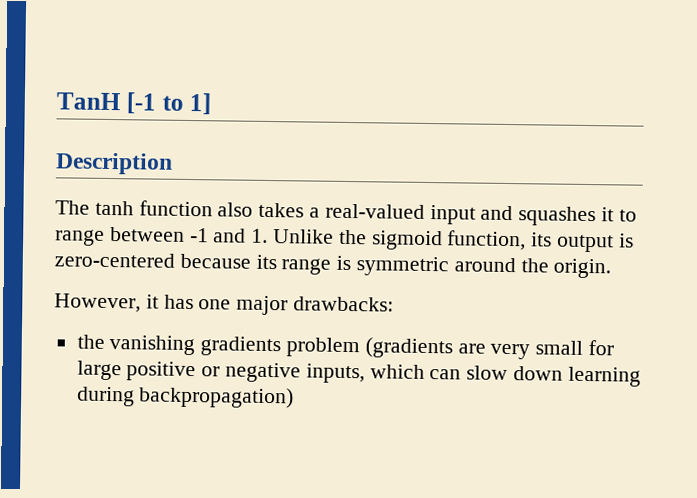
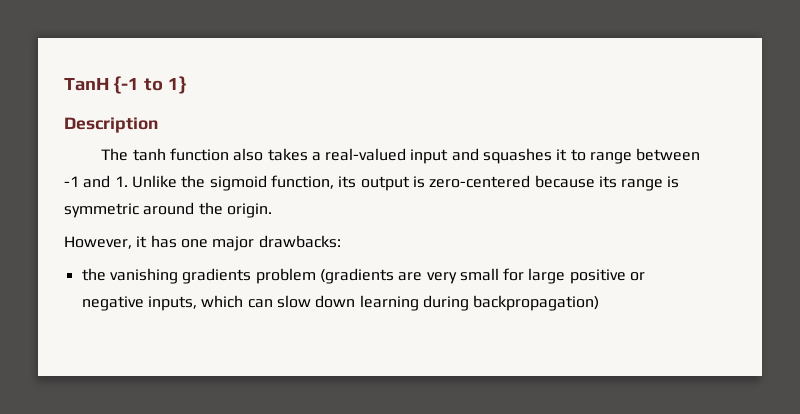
- TanH [-1 to 1]
+ TanH {-1 to 1}

